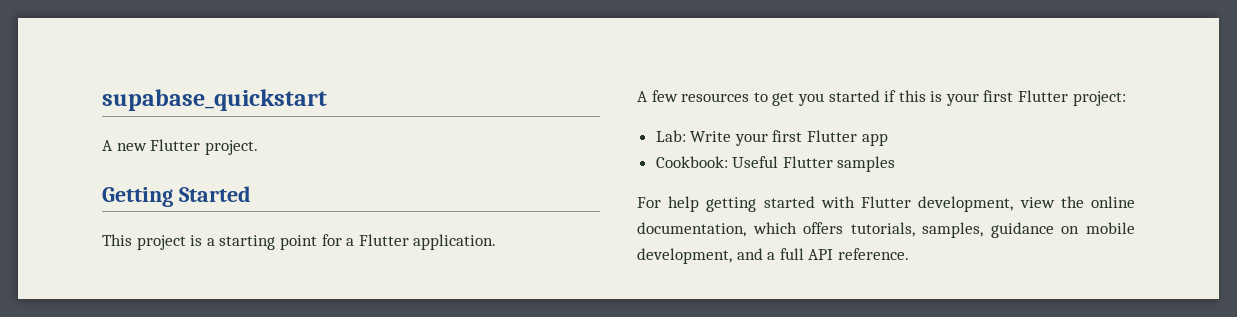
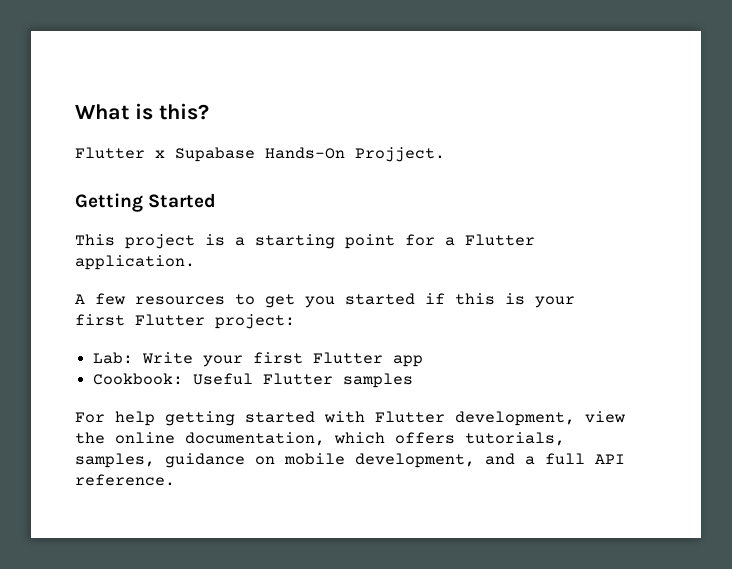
- supabase_quickstart
- A new Flutter project.
+ What is this?
+ Flutter x Supabase Hands-On Projject.

